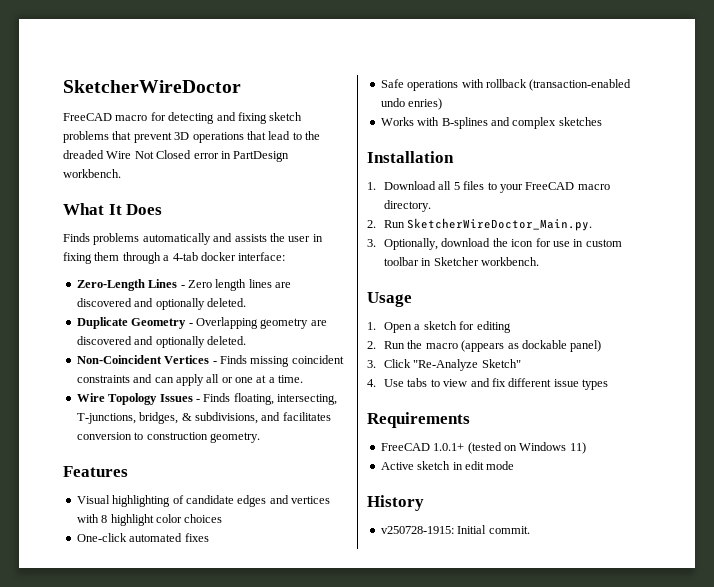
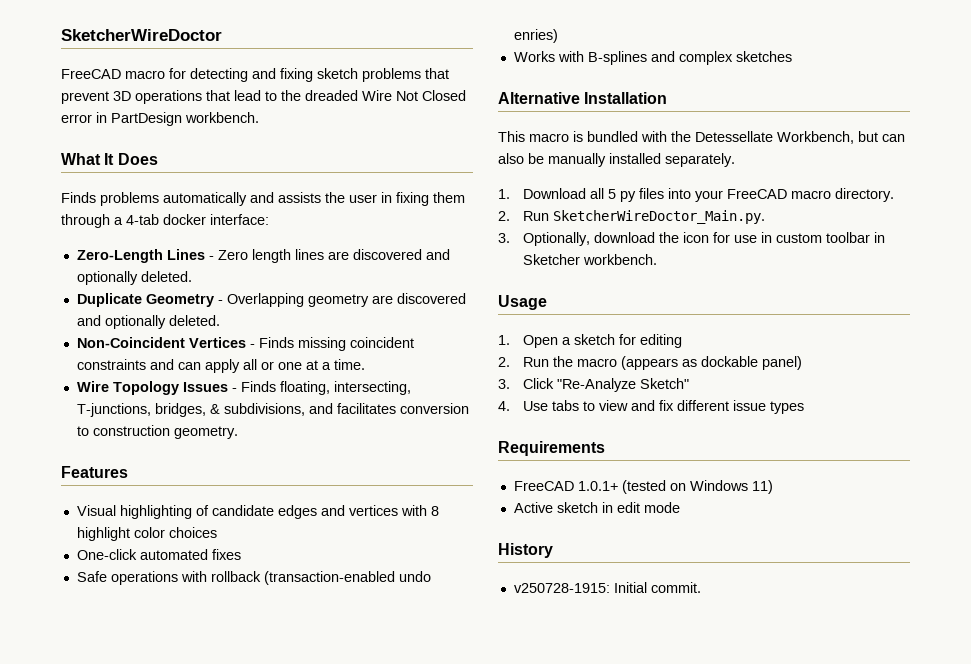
- Installation
+ Alternative Installation
+ This macro is bundled with the Detessellate Workbench, but can also be manually installed separately.
- 1. Download all 5 files to your FreeCAD macro directory.
+ 1. Download all 5 py files into your FreeCAD macro directory.

